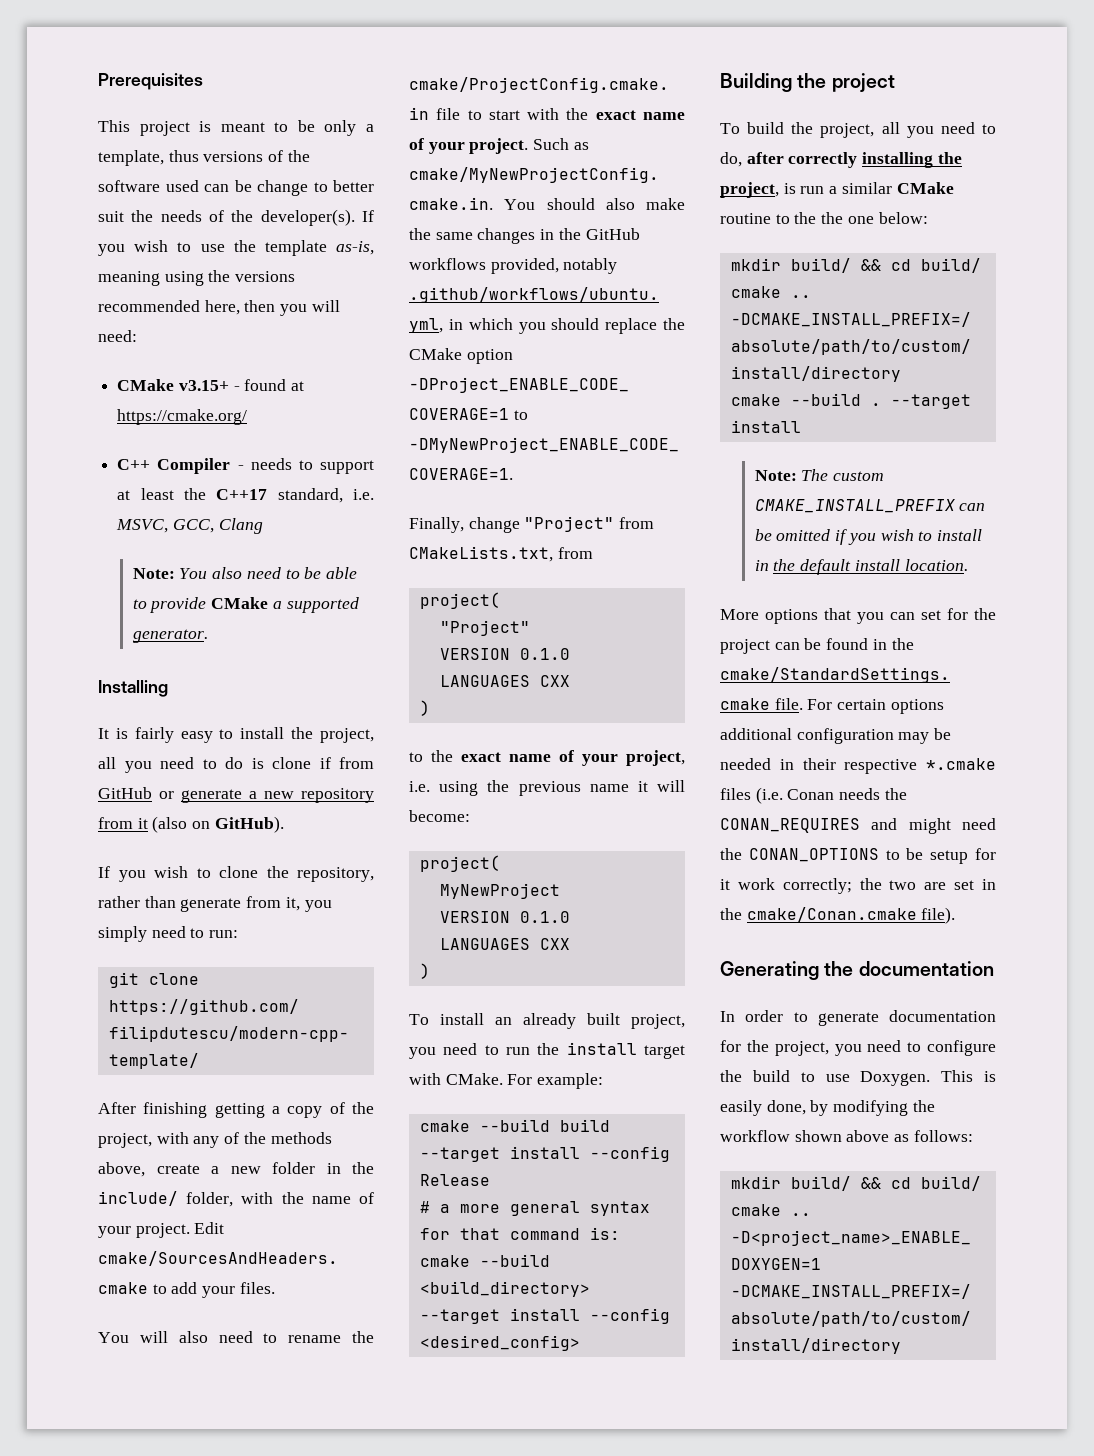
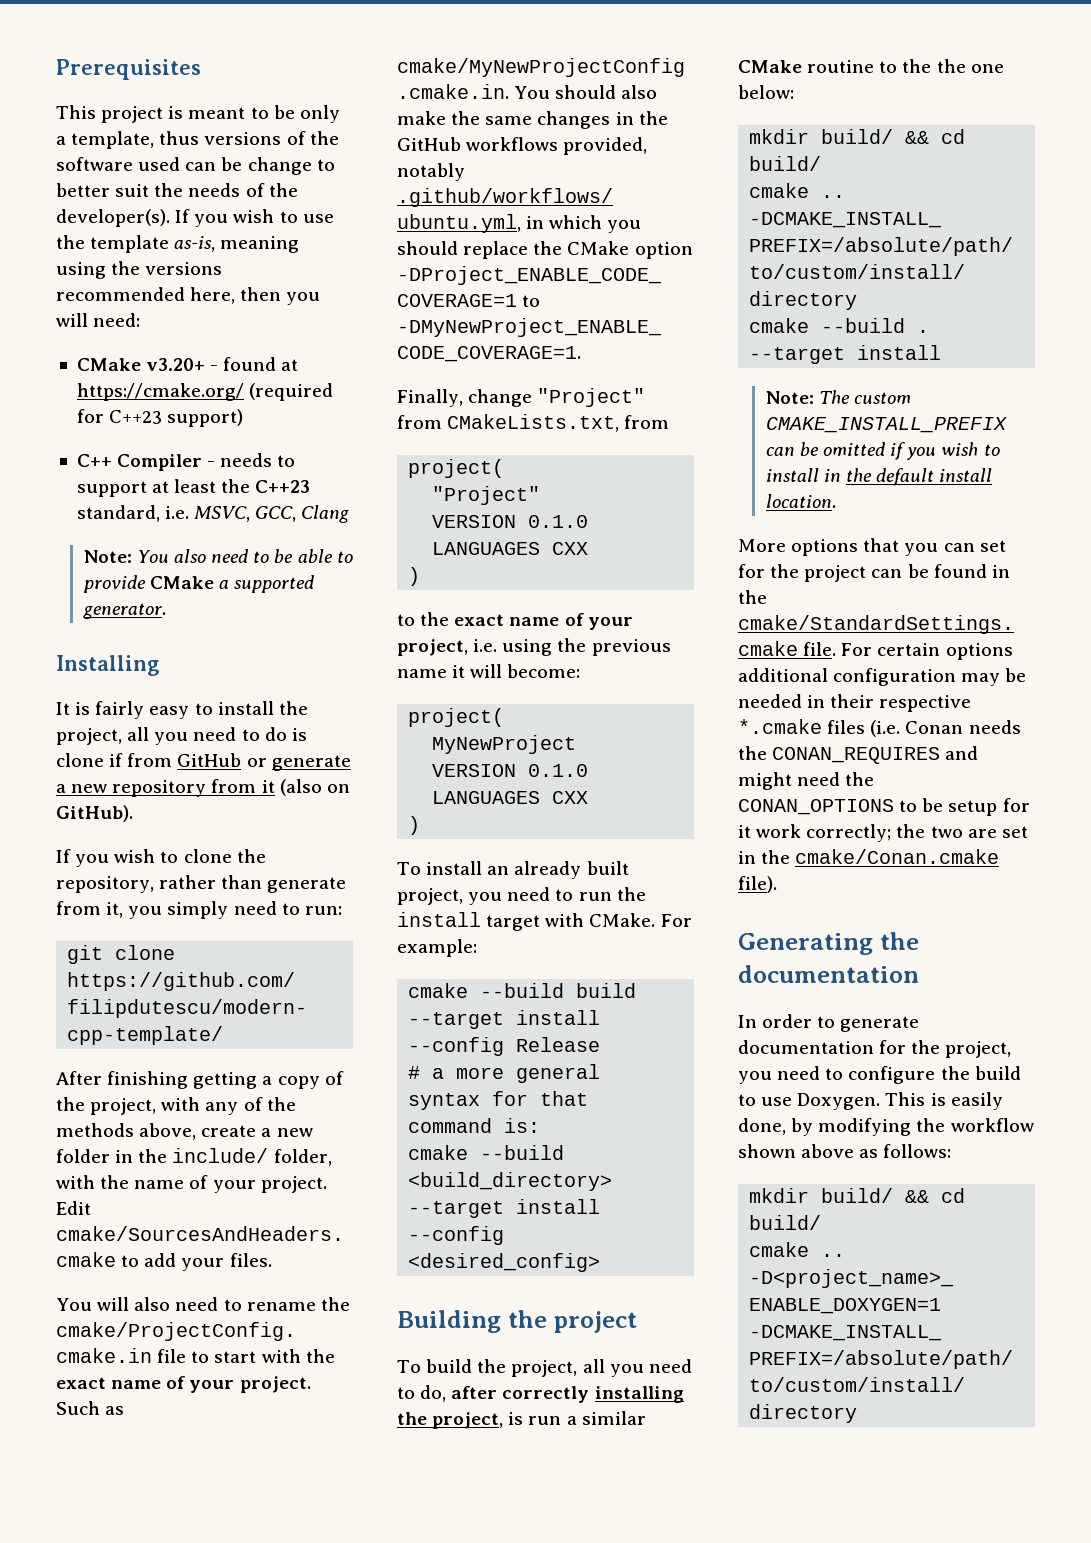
- CMake v3.15+ - found at https://cmake.org/
+ CMake v3.20+ - found at https://cmake.org/ (required for C++23 support)
- C++ Compiler - needs to support at least the C++17 standard, i.e. MSVC, GCC, Clang
+ C++ Compiler - needs to support at least the C++23 standard, i.e. MSVC, GCC, Clang

